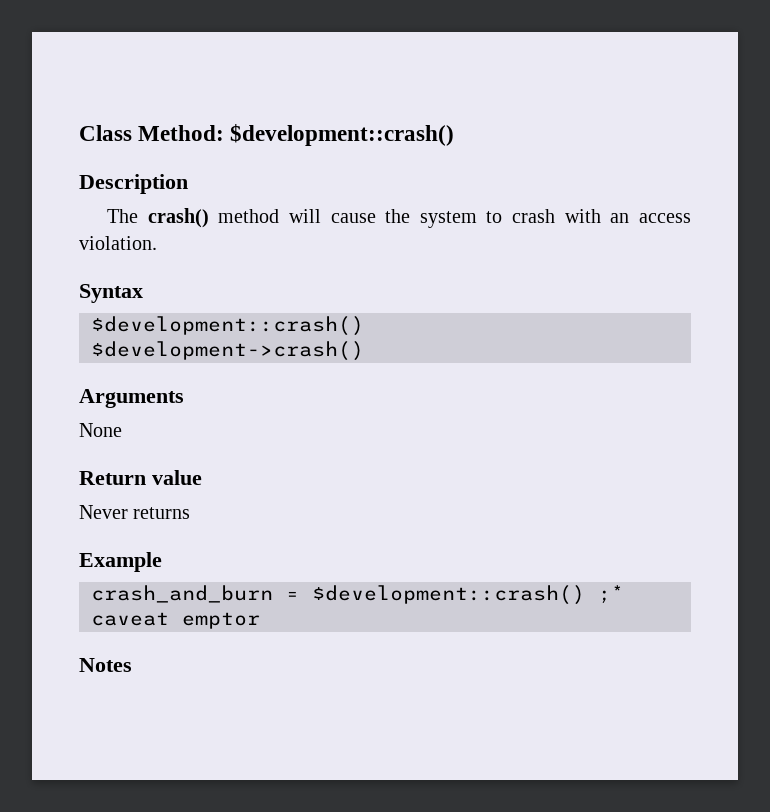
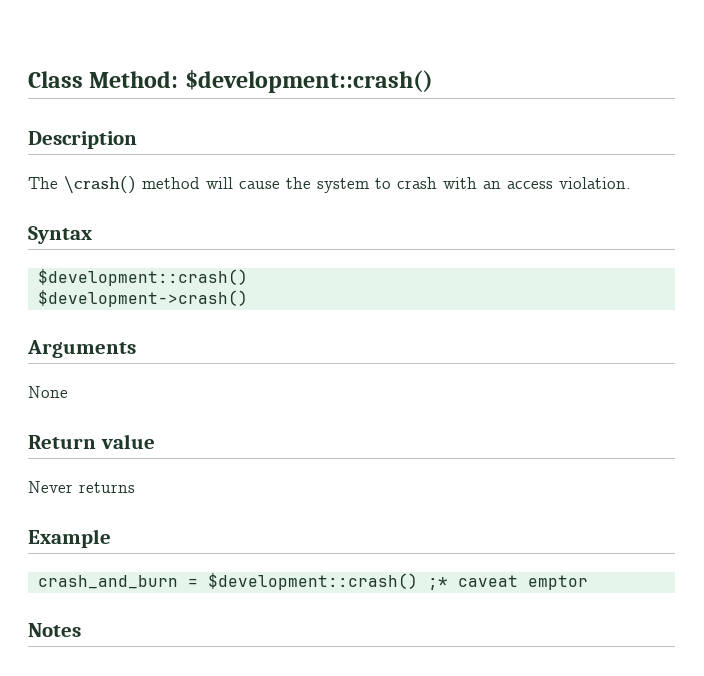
- The crash() method will cause the system to crash with an access violation.
+ The \crash() method will cause the system to crash with an access violation.

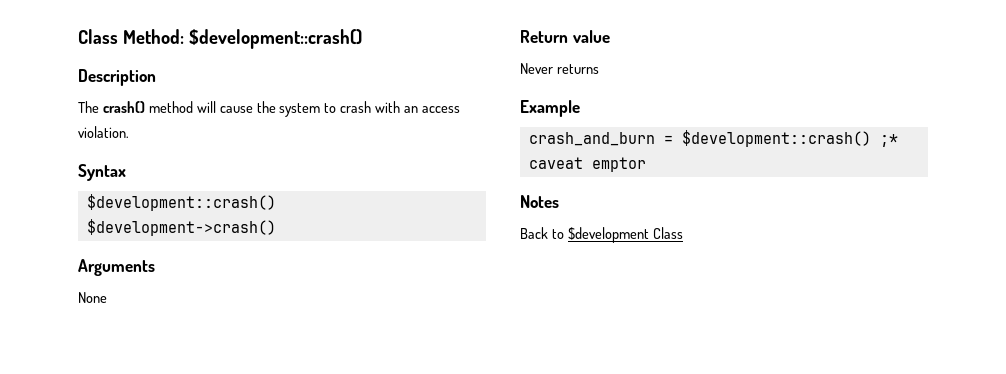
- The \crash() method will cause the system to crash with an access violation.
+ The crash() method will cause the system to crash with an access violation.
+ Back to $development Class

